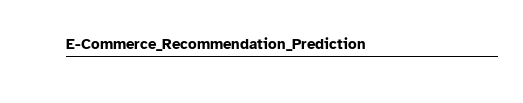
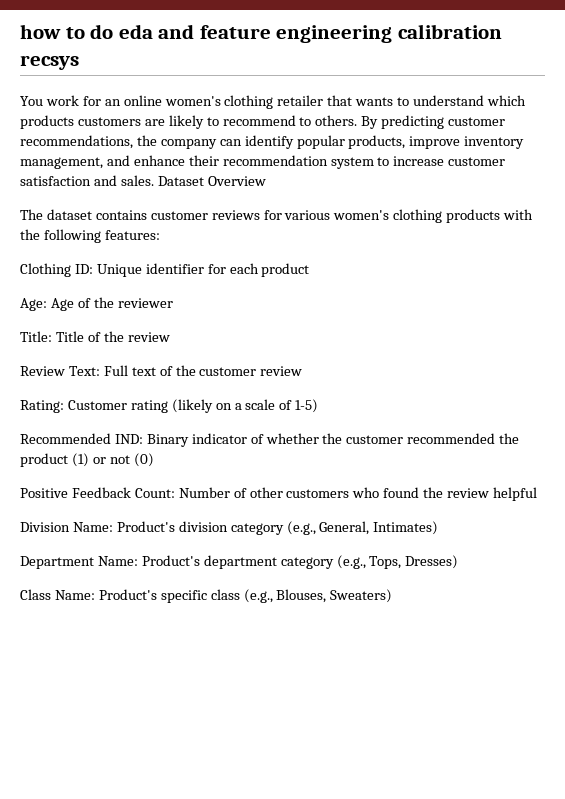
- E-Commerce_Recommendation_Prediction
+ how to do eda and feature engineering calibration recsys
+ You work for an online women's clothing retailer that wants to understand which products customers are likely to recommend to others. By predicting customer recommendations, the company can identify popular products, improve inventory management, and enhance their recommendation system to increase customer satisfaction and sales. Dataset Overview
+ The dataset contains customer reviews for various women's clothing products with the following features:
+ Clothing ID: Unique identifier for each product
+ Age: Age of the reviewer
+ Title: Title of the review
+ Review Text: Full text of the customer review
+ Rating: Customer rating (likely on a scale of 1-5)
+ Recommended IND: Binary indicator of whether the customer recommended the product (1) or not (0)
+ Positive Feedback Count: Number of other customers who found the review helpful
+ Division Name: Product's division category (e.g., General, Intimates)
+ Department Name: Product's department category (e.g., Tops, Dresses)
+ Class Name: Product's specific class (e.g., Blouses, Sweaters)

